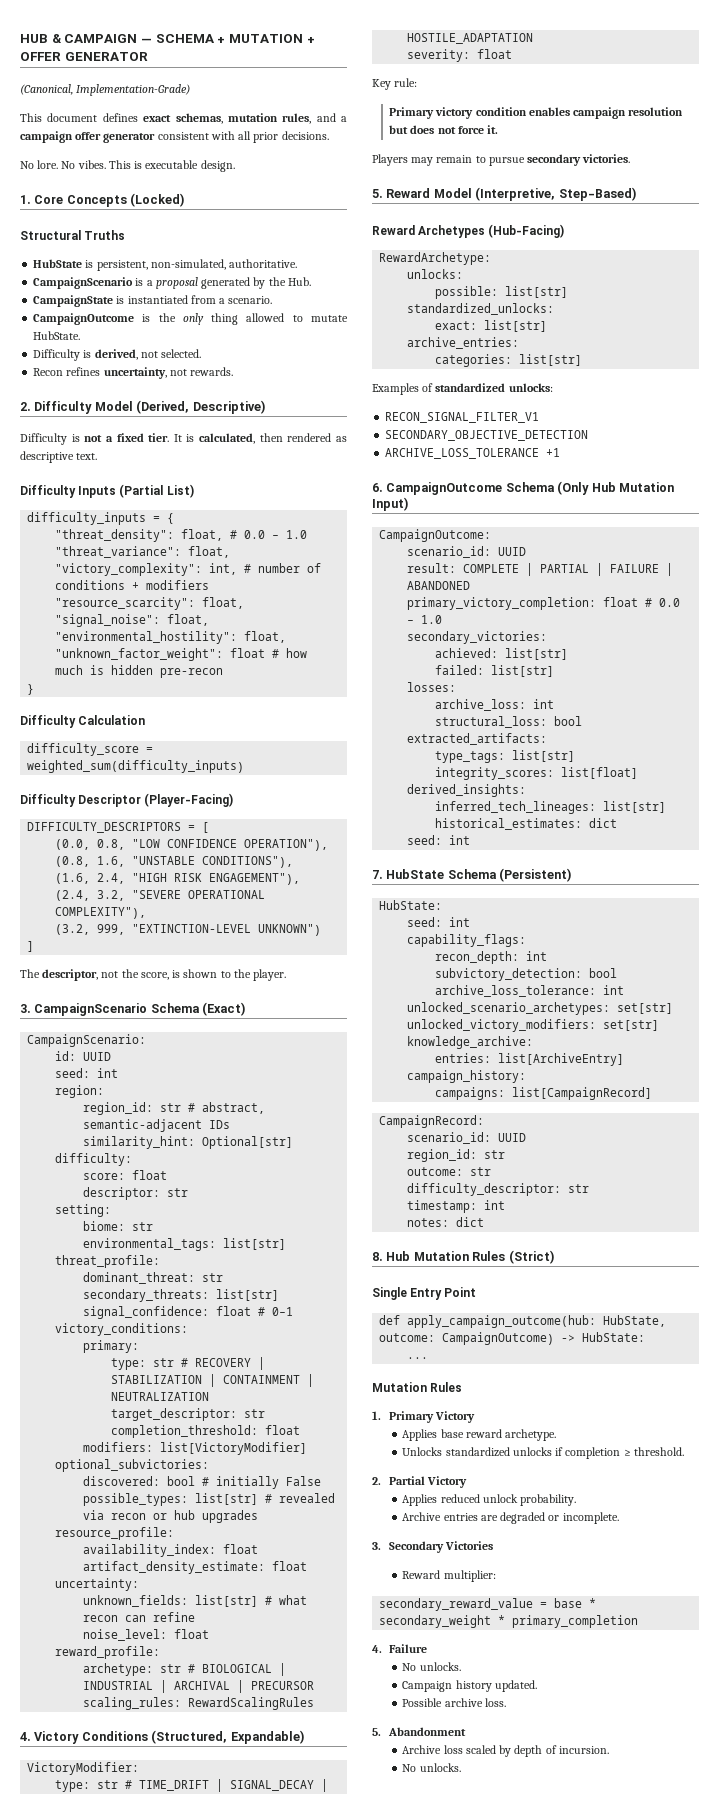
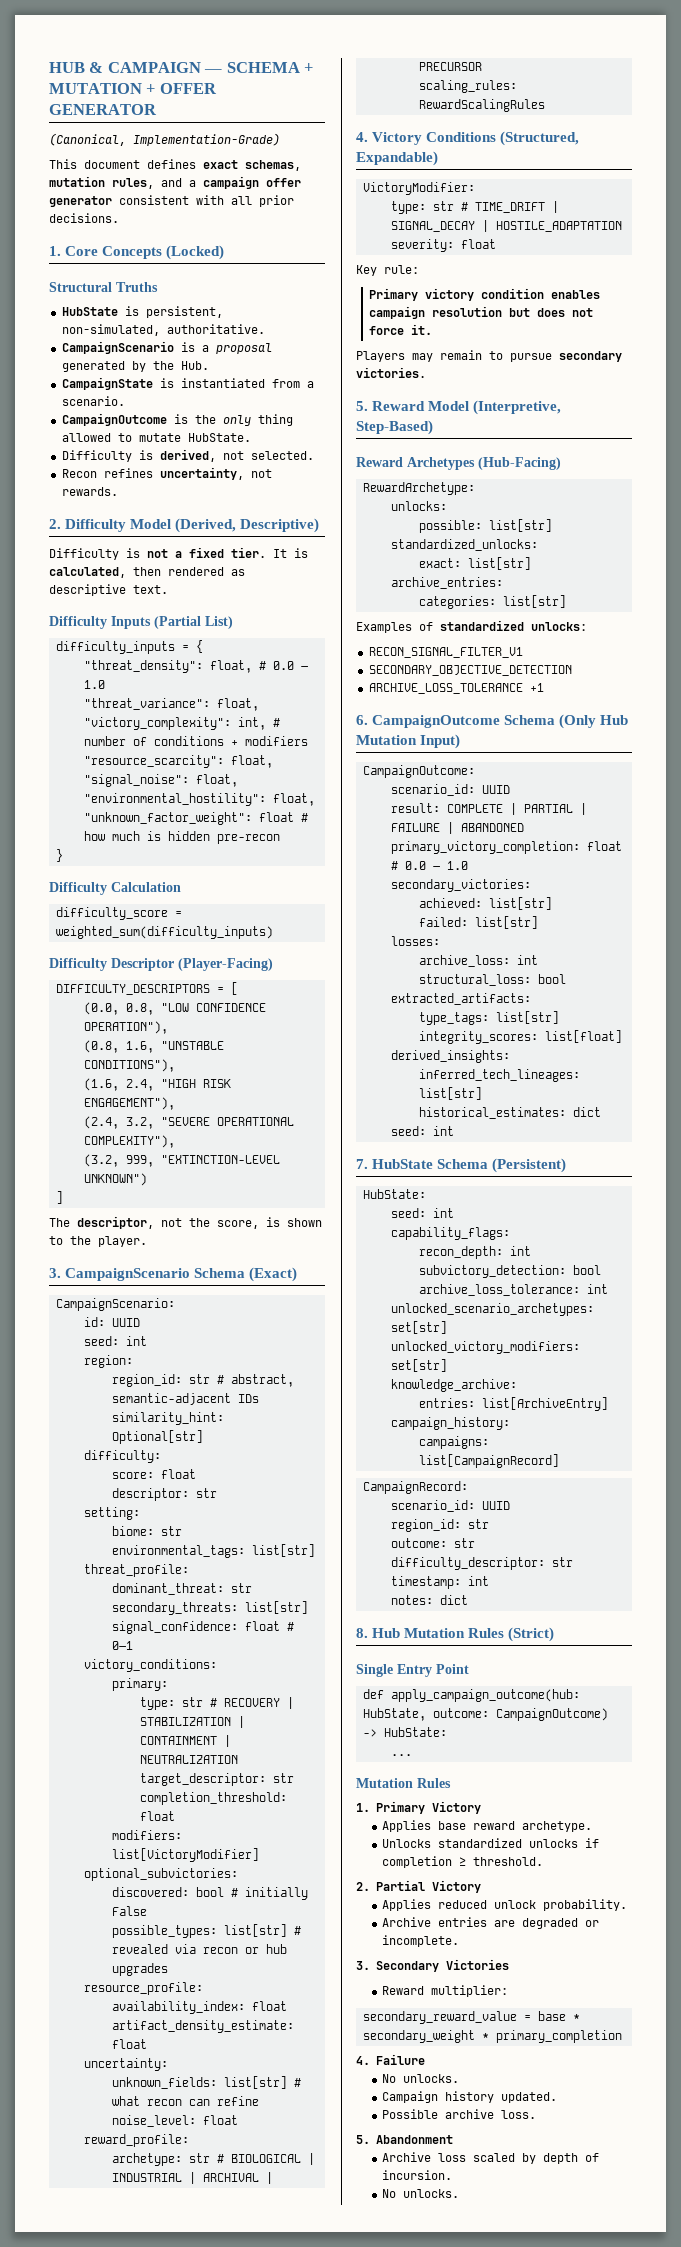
- No lore. No vibes. This is executable design.

